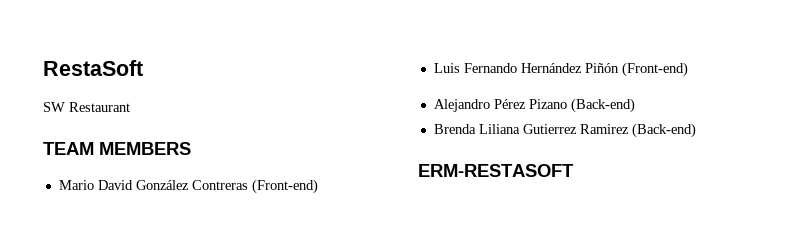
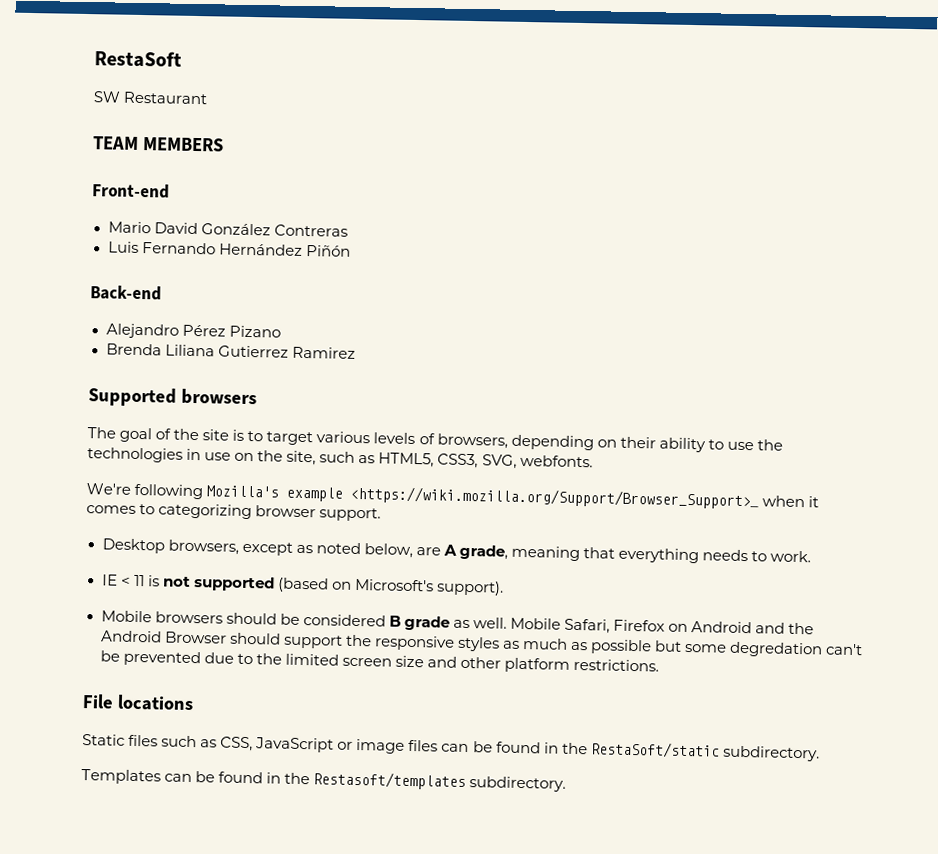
+ Front-end
- Mario David González Contreras (Front-end)
+ Mario David González Contreras
- Luis Fernando Hernández Piñón (Front-end)
+ Luis Fernando Hernández Piñón
+ Back-end
- Alejandro Pérez Pizano (Back-end)
+ Alejandro Pérez Pizano
- Brenda Liliana Gutierrez Ramirez (Back-end)
- ERM-RESTASOFT
+ Brenda Liliana Gutierrez Ramirez
+ Supported browsers
+ The goal of the site is to target various levels of browsers, depending on their ability to use the technologies in use on the site, such as HTML5, CSS3, SVG, webfonts.
+ We're following Mozilla's example <https://wiki.mozilla.org/Support/Browser_Support>_ when it comes to categorizing browser support.
+ Desktop browsers, except as noted below, are A grade, meaning that everything needs to work.
+ IE < 11 is not supported (based on Microsoft's support).
+ Mobile browsers should be considered B grade as well. Mobile Safari, Firefox on Android and the Android Browser should support the responsive styles as much as possible but some degredation can't be prevented due to the limited screen size and other platform restrictions.
+ File locations
+ Static files such as CSS, JavaScript or image files can be found in the RestaSoft/static subdirectory.
+ Templates can be found in the Restasoft/templates subdirectory.

